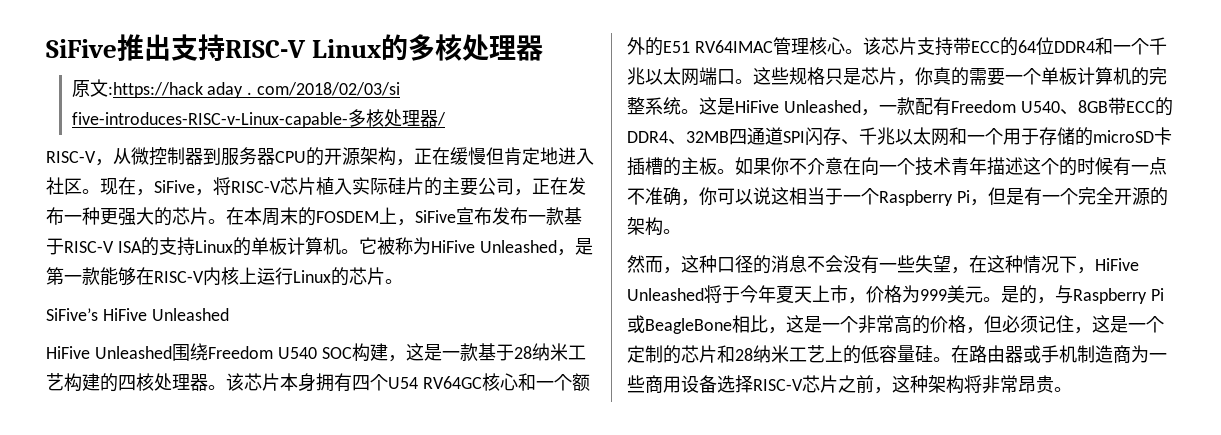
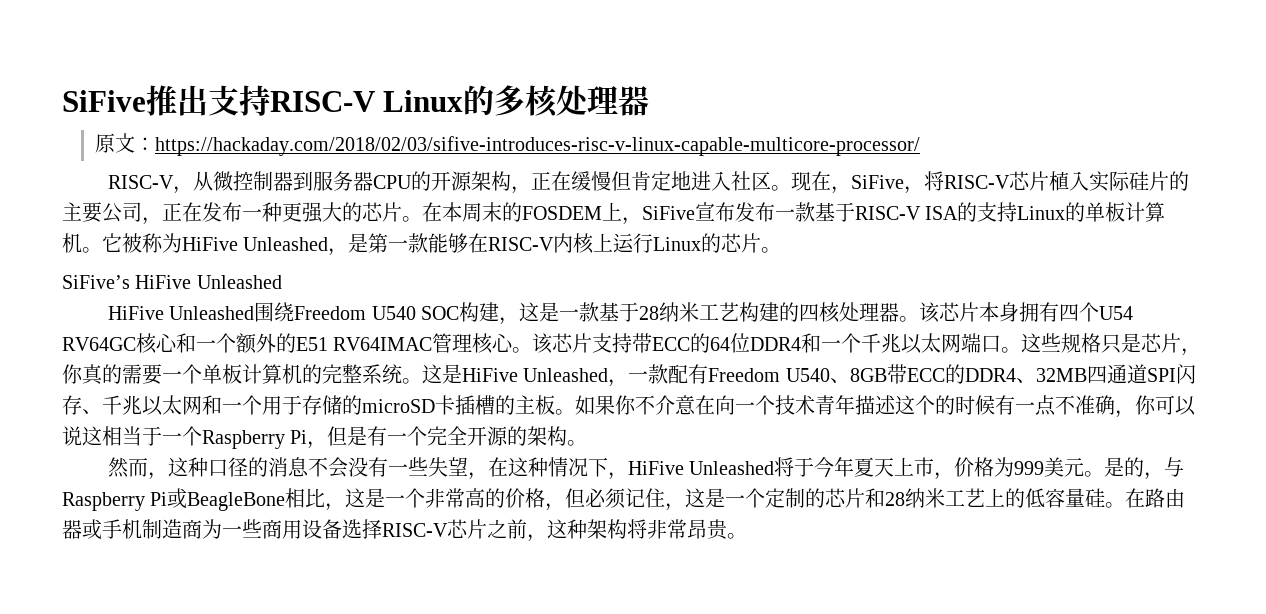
- 原文:https://hack aday . com/2018/02/03/si five-introduces-RISC-v-Linux-capable-多核处理器/
+ 原文：https://hackaday.com/2018/02/03/sifive-introduces-risc-v-linux-capable-multicore-processor/

